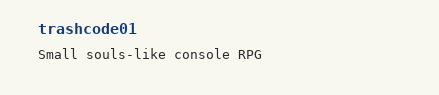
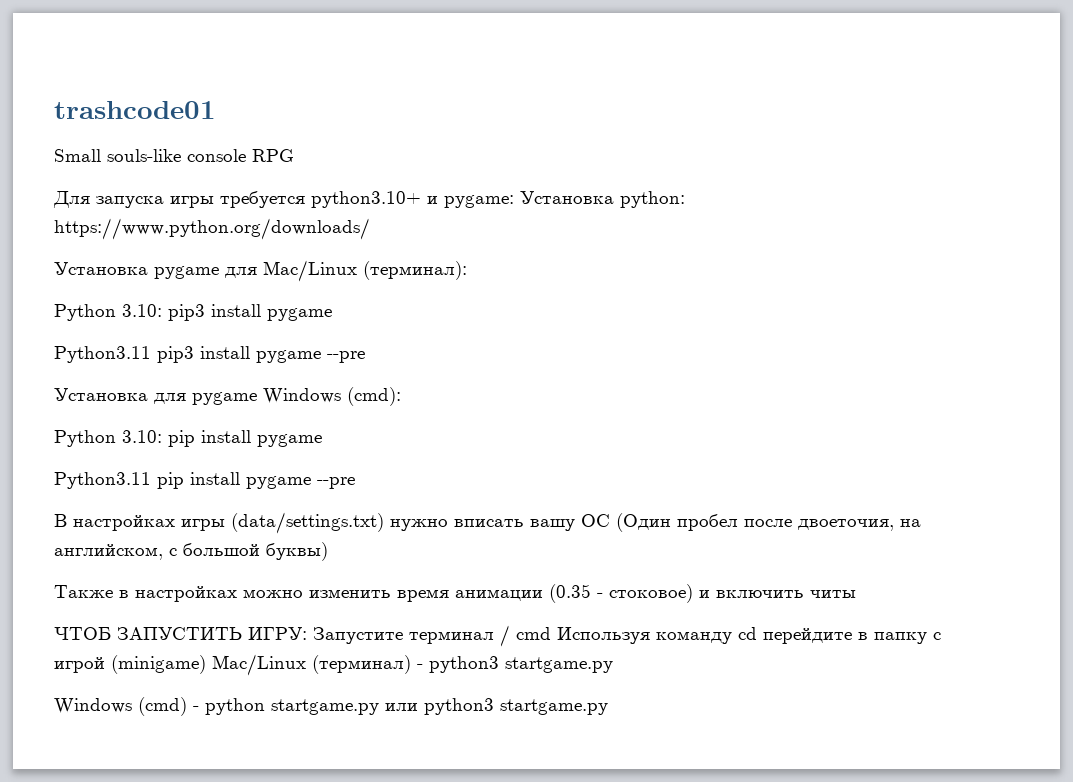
+ Для запуска игры требуется python3.10+ и pygame: Установка python: https://www.python.org/downloads/
+ Установка pygame для Mac/Linux (терминал):
+ Python 3.10: pip3 install pygame
+ Python3.11 pip3 install pygame --pre
+ Установка для pygame Windows (cmd):
+ Python 3.10: pip install pygame
+ Python3.11 pip install pygame --pre
+ В настройках игры (data/settings.txt) нужно вписать вашу ОС (Один пробел после двоеточия, на английском, с большой буквы)
+ Также в настройках можно изменить время анимации (0.35 - стоковое) и включить читы
+ ЧТОБ ЗАПУСТИТЬ ИГРУ: Запустите терминал / cmd Используя команду cd перейдите в папку с игрой (minigame) Mac/Linux (терминал) - python3 startgame.py
+ Windows (cmd) - python startgame.py или python3 startgame.py

